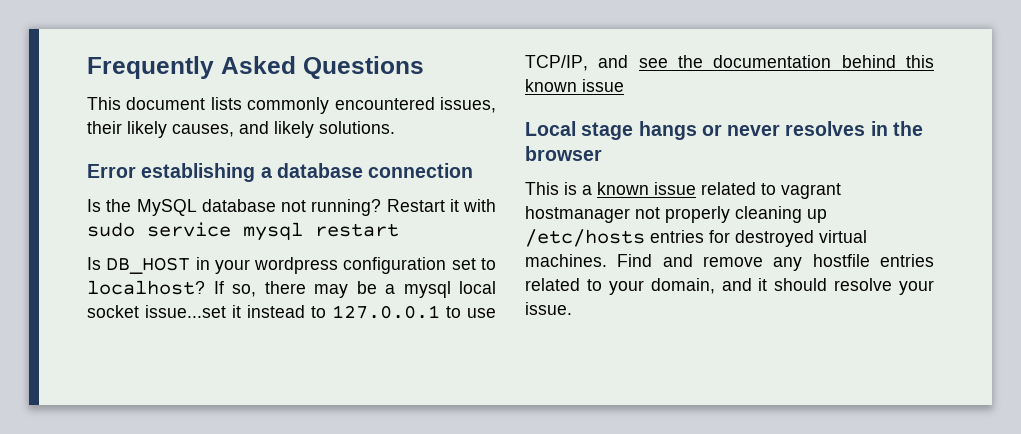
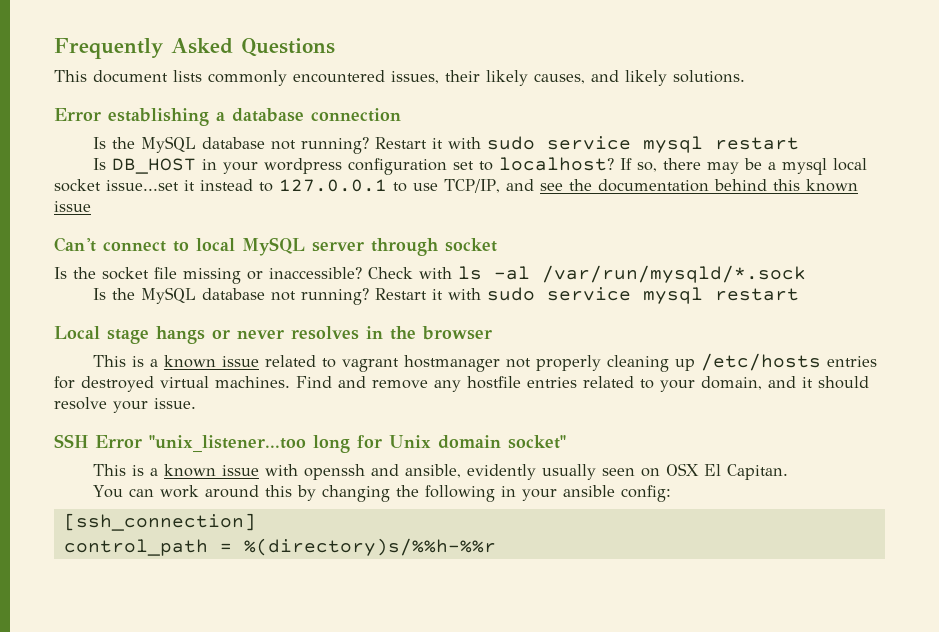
+ Can't connect to local MySQL server through socket
+ Is the socket file missing or inaccessible? Check with ls -al /var/run/mysqld/*.sock
+ Is the MySQL database not running? Restart it with sudo service mysql restart
+ SSH Error "unix_listener...too long for Unix domain socket"
+ This is a known issue with openssh and ansible, evidently usually seen on OSX El Capitan.
+ You can work around this by changing the following in your ansible config:
+ [ssh_connection]
+ control_path = %(directory)s/%%h-%%r

